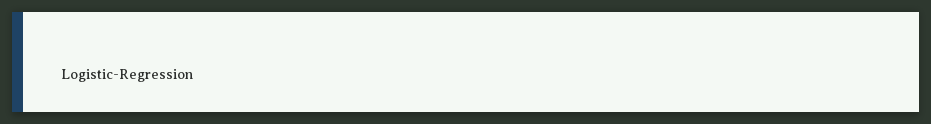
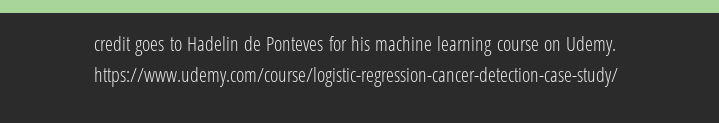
- Logistic-Regression
+ credit goes to Hadelin de Ponteves for his machine learning course on Udemy. https://www.udemy.com/course/logistic-regression-cancer-detection-case-study/

